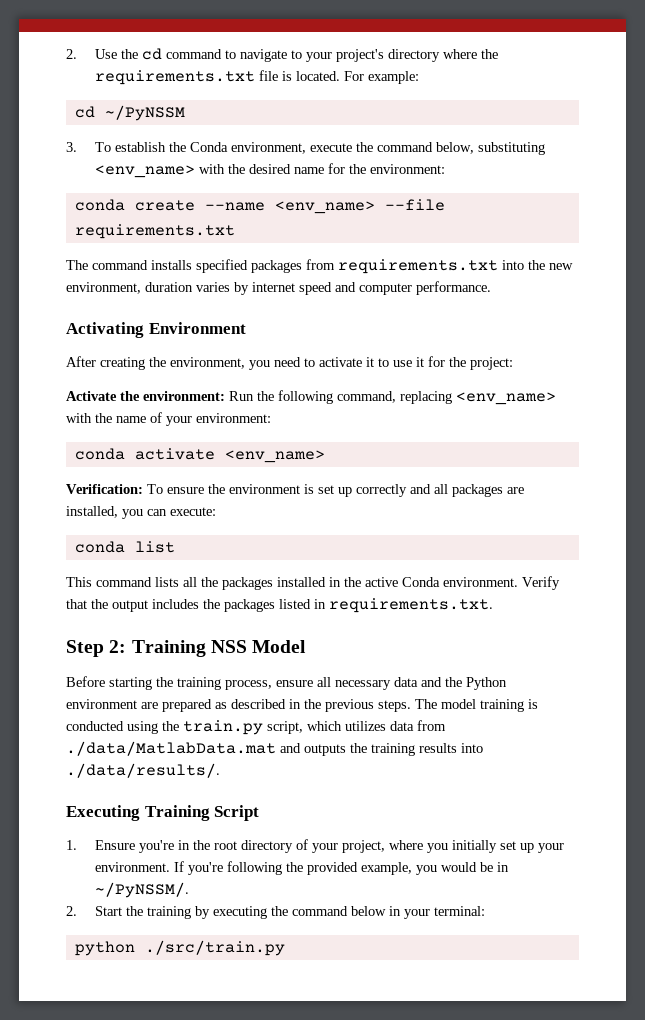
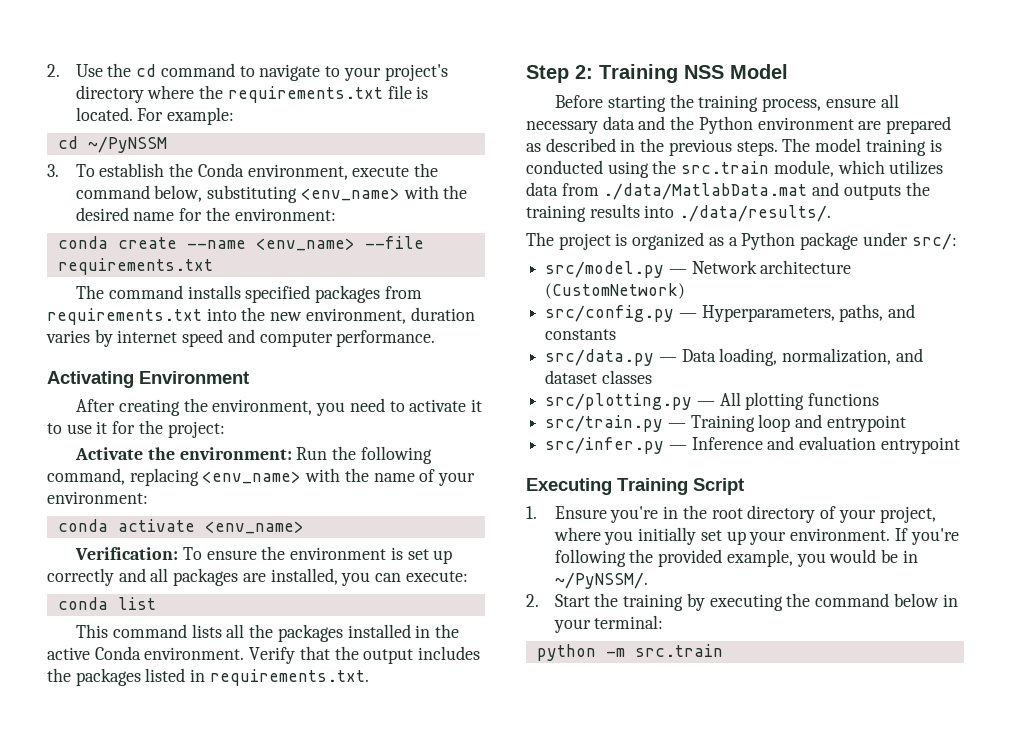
- The model training is conducted using the train.py script, which utilizes data from ./data/MatlabData.mat and outputs the training results into ./data/results/.
+ The model training is conducted using the src.train module, which utilizes data from ./data/MatlabData.mat and outputs the training results into ./data/results/.
+ The project is organized as a Python package under src/:
+ src/model.py — Network architecture (CustomNetwork)
+ src/config.py — Hyperparameters, paths, and constants
+ src/data.py — Data loading, normalization, and dataset classes
+ src/plotting.py — All plotting functions
+ src/train.py — Training loop and entrypoint
+ src/infer.py — Inference and evaluation entrypoint
- python ./src/train.py
+ python -m src.train

